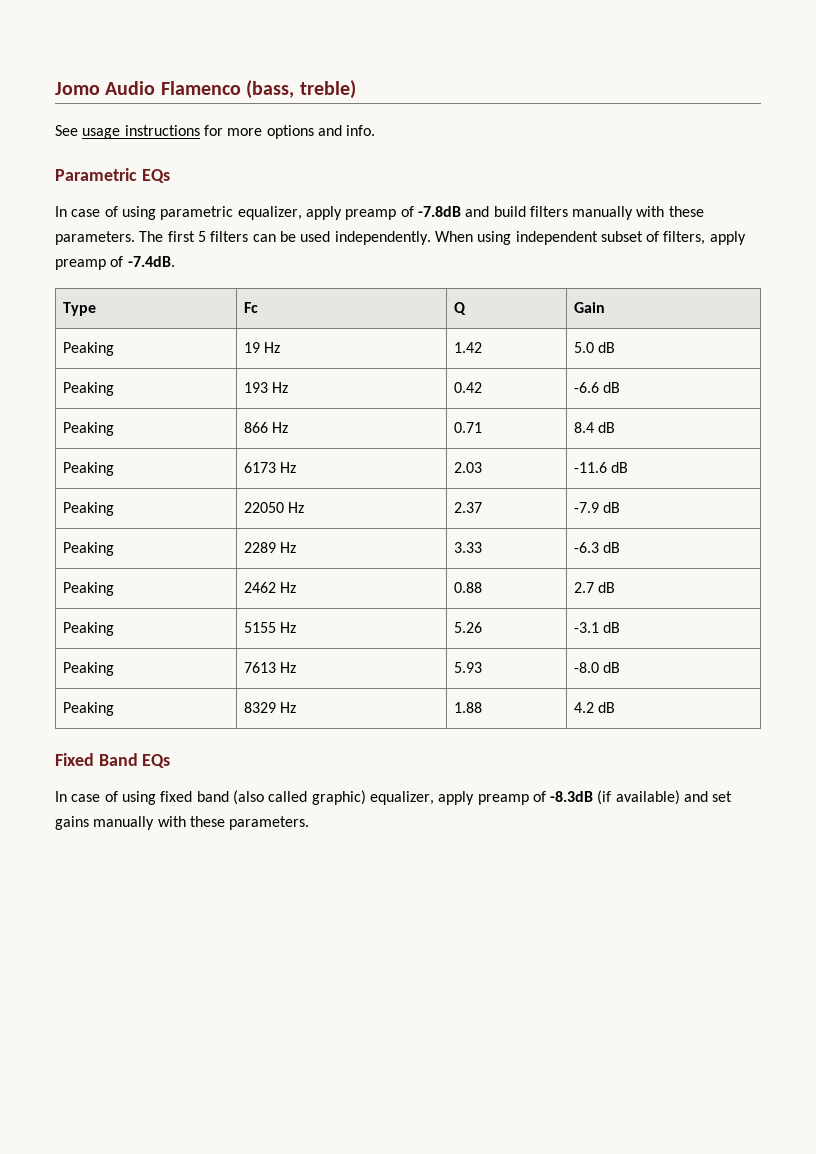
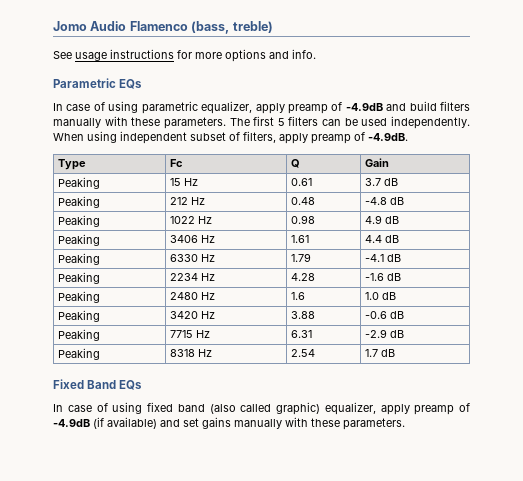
- In case of using parametric equalizer, apply preamp of -7.8dB and build filters manually with these parameters.
+ In case of using parametric equalizer, apply preamp of -4.9dB and build filters manually with these parameters.
- When using independent subset of filters, apply preamp of -7.4dB.
+ When using independent subset of filters, apply preamp of -4.9dB.
- Peaking | 19 Hz | 1.42 | 5.0 dB
- Peaking | 193 Hz | 0.42 | -6.6 dB
- Peaking | 866 Hz | 0.71 | 8.4 dB
- Peaking | 6173 Hz | 2.03 | -11.6 dB
- Peaking | 22050 Hz | 2.37 | -7.9 dB
- Peaking | 2289 Hz | 3.33 | -6.3 dB
- Peaking | 2462 Hz | 0.88 | 2.7 dB
- Peaking | 5155 Hz | 5.26 | -3.1 dB
- Peaking | 7613 Hz | 5.93 | -8.0 dB
- Peaking | 8329 Hz | 1.88 | 4.2 dB
+ Peaking | 15 Hz | 0.61 | 3.7 dB
+ Peaking | 212 Hz | 0.48 | -4.8 dB
+ Peaking | 1022 Hz | 0.98 | 4.9 dB
+ Peaking | 3406 Hz | 1.61 | 4.4 dB
+ Peaking | 6330 Hz | 1.79 | -4.1 dB
+ Peaking | 2234 Hz | 4.28 | -1.6 dB
+ Peaking | 2480 Hz | 1.6 | 1.0 dB
+ Peaking | 3420 Hz | 3.88 | -0.6 dB
+ Peaking | 7715 Hz | 6.31 | -2.9 dB
+ Peaking | 8318 Hz | 2.54 | 1.7 dB
- In case of using fixed band (also called graphic) equalizer, apply preamp of -8.3dB (if available) and set gains manually with these parameters.
+ In case of using fixed band (also called graphic) equalizer, apply preamp of -4.9dB (if available) and set gains manually with these parameters.

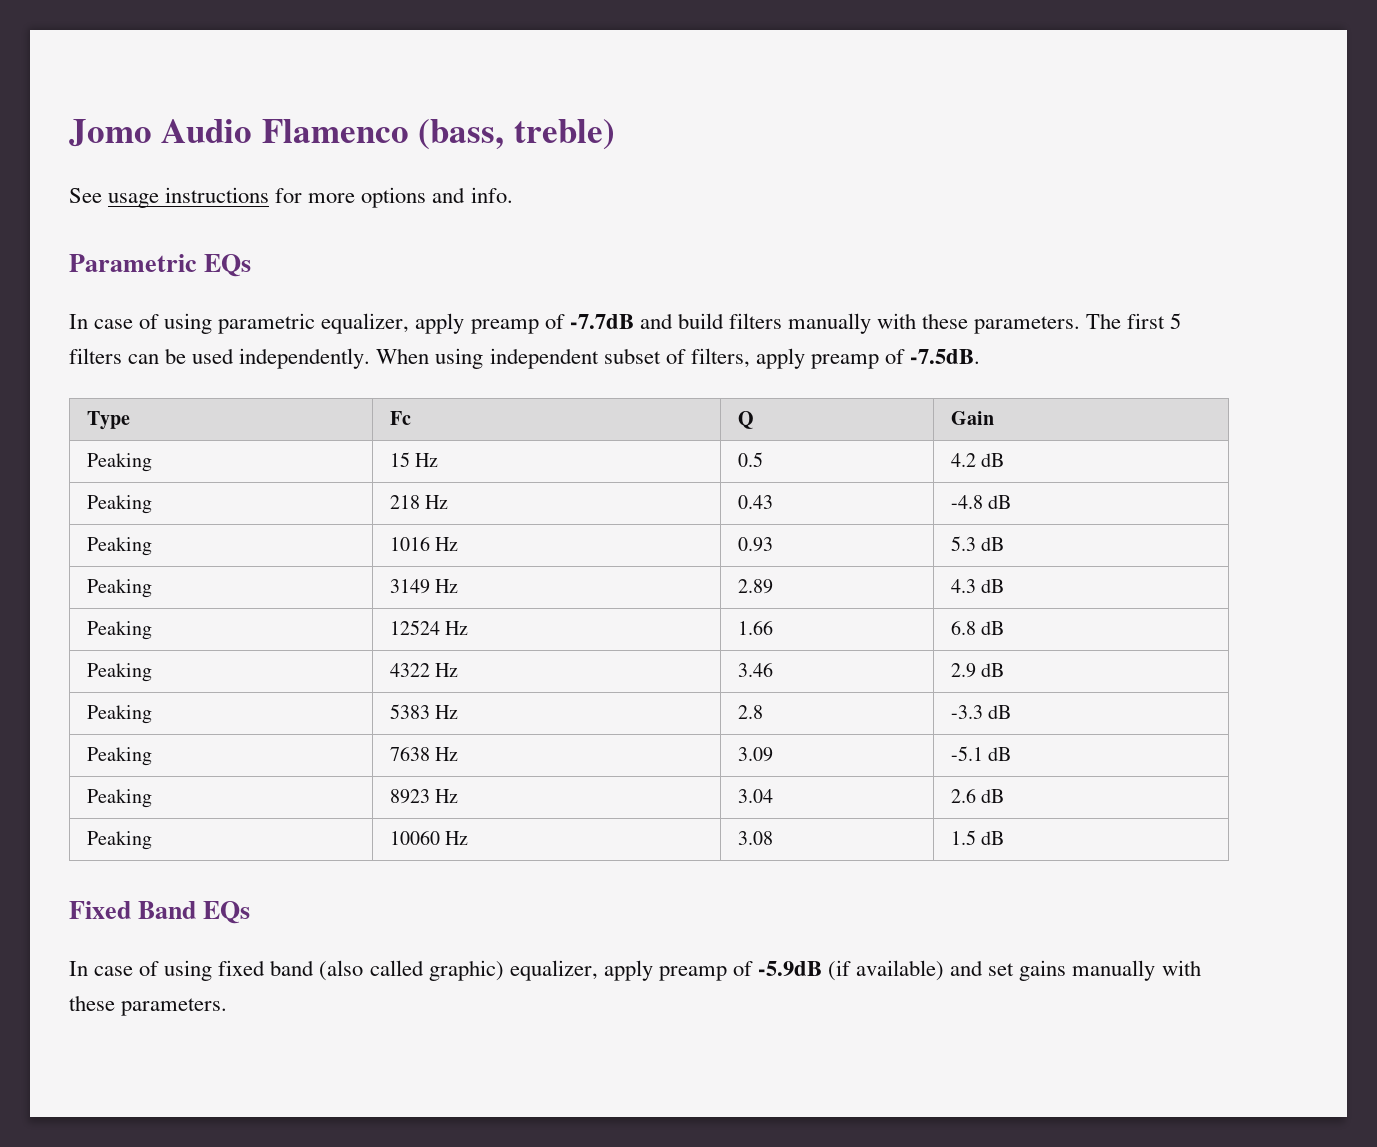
- In case of using parametric equalizer, apply preamp of -4.9dB and build filters manually with these parameters.
+ In case of using parametric equalizer, apply preamp of -7.7dB and build filters manually with these parameters.
- When using independent subset of filters, apply preamp of -4.9dB.
+ When using independent subset of filters, apply preamp of -7.5dB.
- Peaking | 15 Hz | 0.61 | 3.7 dB
- Peaking | 212 Hz | 0.48 | -4.8 dB
+ Peaking | 15 Hz | 0.5 | 4.2 dB
+ Peaking | 218 Hz | 0.43 | -4.8 dB
- Peaking | 1022 Hz | 0.98 | 4.9 dB
- Peaking | 3406 Hz | 1.61 | 4.4 dB
- Peaking | 6330 Hz | 1.79 | -4.1 dB
- Peaking | 2234 Hz | 4.28 | -1.6 dB
- Peaking | 2480 Hz | 1.6 | 1.0 dB
- Peaking | 3420 Hz | 3.88 | -0.6 dB
- Peaking | 7715 Hz | 6.31 | -2.9 dB
- Peaking | 8318 Hz | 2.54 | 1.7 dB
+ Peaking | 1016 Hz | 0.93 | 5.3 dB
+ Peaking | 3149 Hz | 2.89 | 4.3 dB
+ Peaking | 12524 Hz | 1.66 | 6.8 dB
+ Peaking | 4322 Hz | 3.46 | 2.9 dB
+ Peaking | 5383 Hz | 2.8 | -3.3 dB
+ Peaking | 7638 Hz | 3.09 | -5.1 dB
+ Peaking | 8923 Hz | 3.04 | 2.6 dB
+ Peaking | 10060 Hz | 3.08 | 1.5 dB
- In case of using fixed band (also called graphic) equalizer, apply preamp of -4.9dB (if available) and set gains manually with these parameters.
+ In case of using fixed band (also called graphic) equalizer, apply preamp of -5.9dB (if available) and set gains manually with these parameters.

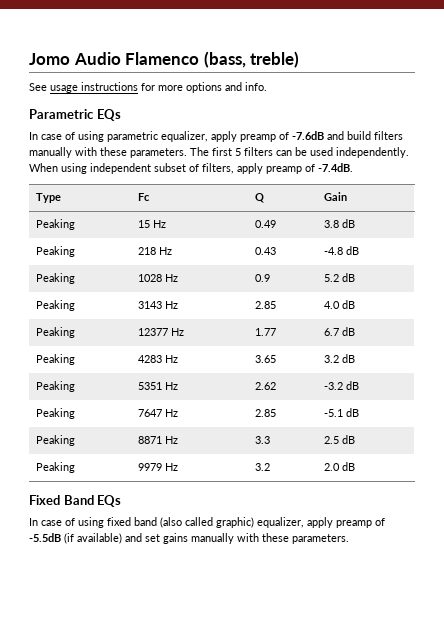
- In case of using parametric equalizer, apply preamp of -7.7dB and build filters manually with these parameters.
+ In case of using parametric equalizer, apply preamp of -7.6dB and build filters manually with these parameters.
- When using independent subset of filters, apply preamp of -7.5dB.
+ When using independent subset of filters, apply preamp of -7.4dB.
- Peaking | 15 Hz | 0.5 | 4.2 dB
+ Peaking | 15 Hz | 0.49 | 3.8 dB
- Peaking | 1016 Hz | 0.93 | 5.3 dB
- Peaking | 3149 Hz | 2.89 | 4.3 dB
- Peaking | 12524 Hz | 1.66 | 6.8 dB
- Peaking | 4322 Hz | 3.46 | 2.9 dB
- Peaking | 5383 Hz | 2.8 | -3.3 dB
- Peaking | 7638 Hz | 3.09 | -5.1 dB
+ Peaking | 1028 Hz | 0.9 | 5.2 dB
+ Peaking | 3143 Hz | 2.85 | 4.0 dB
+ Peaking | 12377 Hz | 1.77 | 6.7 dB
+ Peaking | 4283 Hz | 3.65 | 3.2 dB
+ Peaking | 5351 Hz | 2.62 | -3.2 dB
+ Peaking | 7647 Hz | 2.85 | -5.1 dB
- Peaking | 8923 Hz | 3.04 | 2.6 dB
- Peaking | 10060 Hz | 3.08 | 1.5 dB
+ Peaking | 8871 Hz | 3.3 | 2.5 dB
+ Peaking | 9979 Hz | 3.2 | 2.0 dB
- In case of using fixed band (also called graphic) equalizer, apply preamp of -5.9dB (if available) and set gains manually with these parameters.
+ In case of using fixed band (also called graphic) equalizer, apply preamp of -5.5dB (if available) and set gains manually with these parameters.

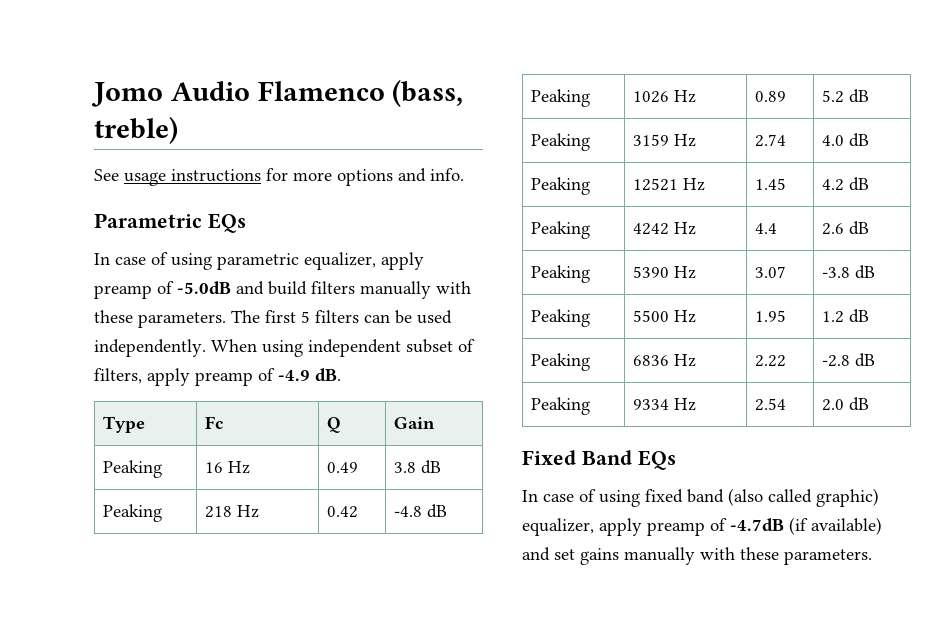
- In case of using parametric equalizer, apply preamp of -7.6dB and build filters manually with these parameters.
+ In case of using parametric equalizer, apply preamp of -5.0dB and build filters manually with these parameters.
- When using independent subset of filters, apply preamp of -7.4dB.
+ When using independent subset of filters, apply preamp of -4.9 dB.
- Peaking | 15 Hz | 0.49 | 3.8 dB
+ Peaking | 16 Hz | 0.49 | 3.8 dB
- Peaking | 218 Hz | 0.43 | -4.8 dB
+ Peaking | 218 Hz | 0.42 | -4.8 dB
- Peaking | 1028 Hz | 0.9 | 5.2 dB
+ Peaking | 1026 Hz | 0.89 | 5.2 dB
- Peaking | 3143 Hz | 2.85 | 4.0 dB
+ Peaking | 3159 Hz | 2.74 | 4.0 dB
- Peaking | 12377 Hz | 1.77 | 6.7 dB
- Peaking | 4283 Hz | 3.65 | 3.2 dB
- Peaking | 5351 Hz | 2.62 | -3.2 dB
- Peaking | 7647 Hz | 2.85 | -5.1 dB
- Peaking | 8871 Hz | 3.3 | 2.5 dB
- Peaking | 9979 Hz | 3.2 | 2.0 dB
+ Peaking | 12521 Hz | 1.45 | 4.2 dB
+ Peaking | 4242 Hz | 4.4 | 2.6 dB
+ Peaking | 5390 Hz | 3.07 | -3.8 dB
+ Peaking | 5500 Hz | 1.95 | 1.2 dB
+ Peaking | 6836 Hz | 2.22 | -2.8 dB
+ Peaking | 9334 Hz | 2.54 | 2.0 dB
- In case of using fixed band (also called graphic) equalizer, apply preamp of -5.5dB (if available) and set gains manually with these parameters.
+ In case of using fixed band (also called graphic) equalizer, apply preamp of -4.7dB (if available) and set gains manually with these parameters.

